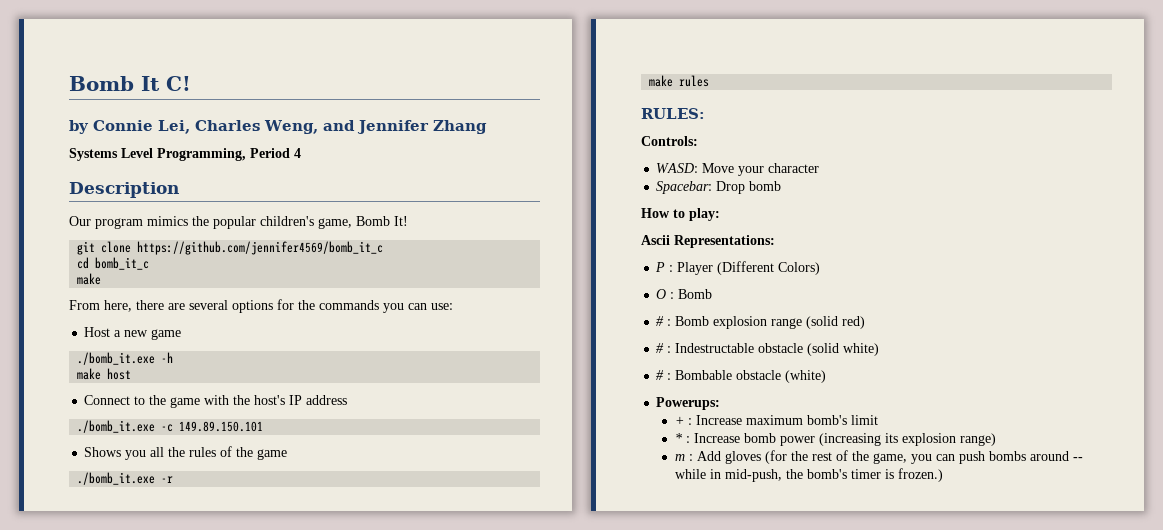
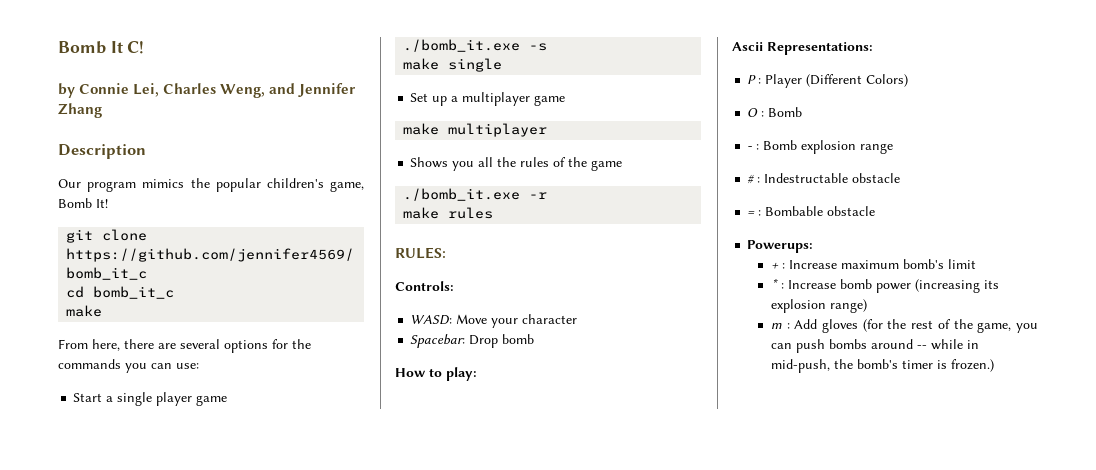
- Systems Level Programming, Period 4
- Host a new game
- ./bomb_it.exe -h
- make host
- Connect to the game with the host's IP address
- ./bomb_it.exe -c 149.89.150.101
+ Start a single player game
+ ./bomb_it.exe -s
+ make single
+ Set up a multiplayer game
+ make multiplayer
- # : Bomb explosion range (solid red)
+ - : Bomb explosion range
- # : Indestructable obstacle (solid white)
- # : Bombable obstacle (white)
+ # : Indestructable obstacle
+ = : Bombable obstacle

